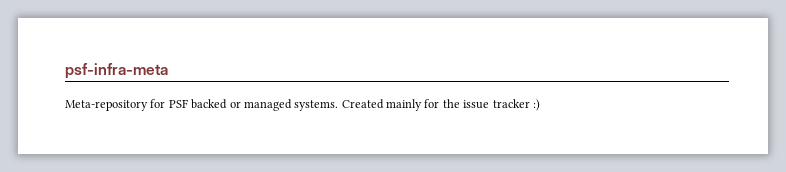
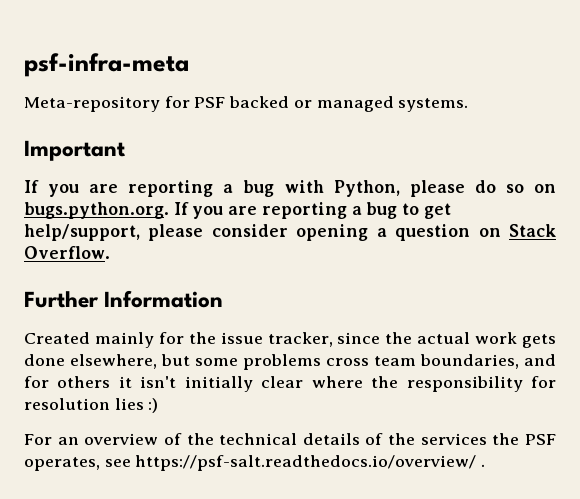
- Meta-repository for PSF backed or managed systems. Created mainly for the issue tracker :)
+ Meta-repository for PSF backed or managed systems.
+ Important
+ If you are reporting a bug with Python, please do so on bugs.python.org. If you are reporting a bug to get help/support, please consider opening a question on Stack Overflow.
+ Further Information
+ Created mainly for the issue tracker, since the actual work gets done elsewhere, but some problems cross team boundaries, and for others it isn't initially clear where the responsibility for resolution lies :)
+ For an overview of the technical details of the services the PSF operates, see https://psf-salt.readthedocs.io/overview/ .

